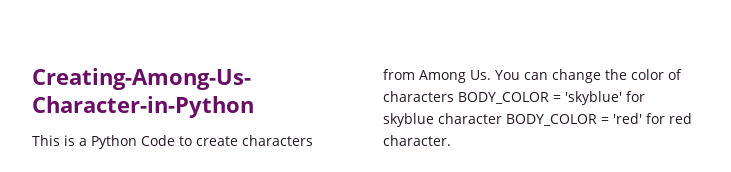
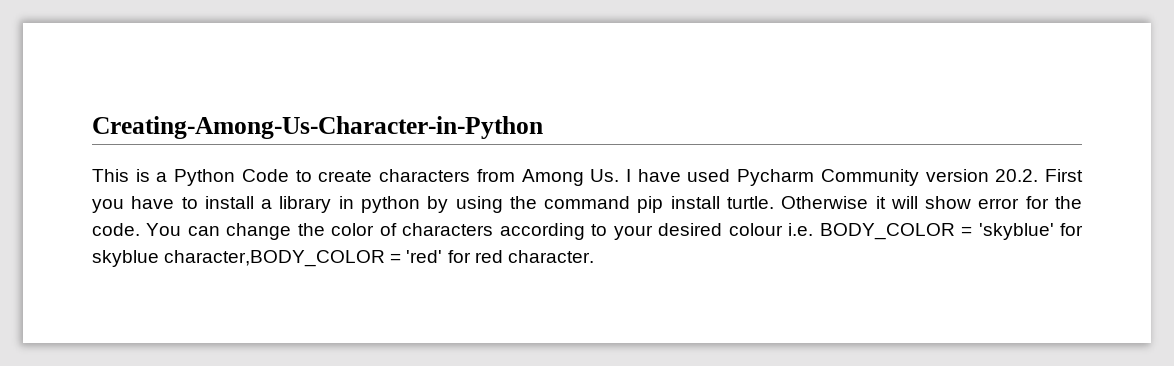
- This is a Python Code to create characters from Among Us. You can change the color of characters BODY_COLOR = 'skyblue' for skyblue character BODY_COLOR = 'red' for red character.
+ This is a Python Code to create characters from Among Us. I have used Pycharm Community version 20.2. First you have to install a library in python by using the command pip install turtle. Otherwise it will show error for the code. You can change the color of characters according to your desired colour i.e. BODY_COLOR = 'skyblue' for skyblue character,BODY_COLOR = 'red' for red character.

